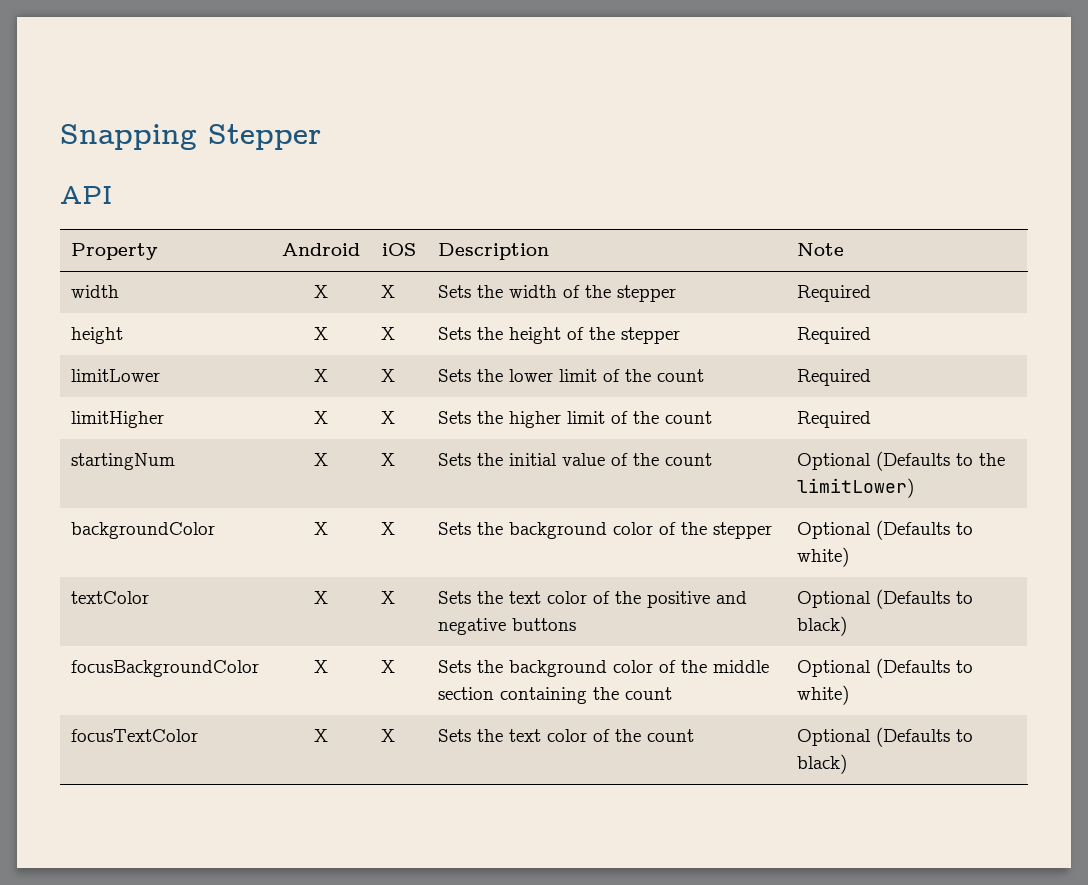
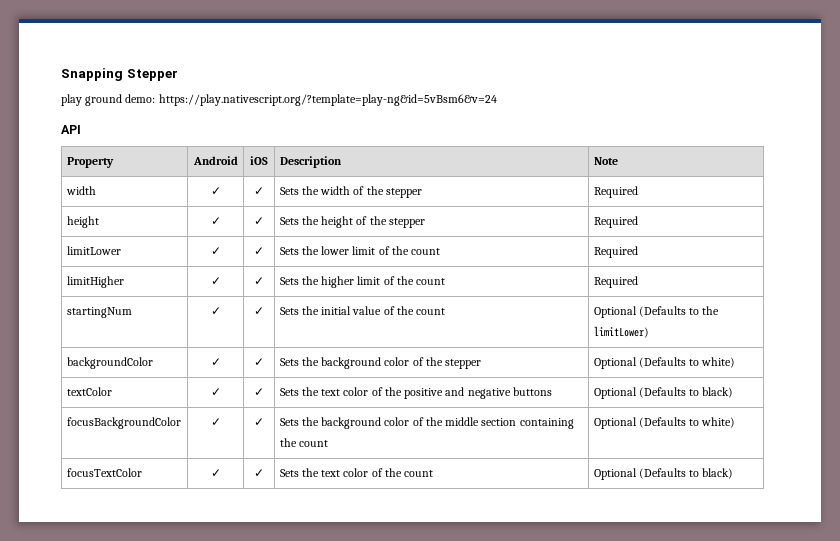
+ play ground demo: https://play.nativescript.org/?template=play-ng&id=5vBsm6&v=24
- width | X | X | Sets the width of the stepper | Required
+ width | ✓ | ✓ | Sets the width of the stepper | Required
- height | X | X | Sets the height of the stepper | Required
+ height | ✓ | ✓ | Sets the height of the stepper | Required
- limitLower | X | X | Sets the lower limit of the count | Required
+ limitLower | ✓ | ✓ | Sets the lower limit of the count | Required
- limitHigher | X | X | Sets the higher limit of the count | Required
+ limitHigher | ✓ | ✓ | Sets the higher limit of the count | Required
- startingNum | X | X | Sets the initial value of the count | Optional (Defaults to the limitLower)
+ startingNum | ✓ | ✓ | Sets the initial value of the count | Optional (Defaults to the limitLower)
- backgroundColor | X | X | Sets the background color of the stepper | Optional (Defaults to white)
+ backgroundColor | ✓ | ✓ | Sets the background color of the stepper | Optional (Defaults to white)
- textColor | X | X | Sets the text color of the positive and negative buttons | Optional (Defaults to black)
+ textColor | ✓ | ✓ | Sets the text color of the positive and negative buttons | Optional (Defaults to black)
- focusBackgroundColor | X | X | Sets the background color of the middle section containing the count | Optional (Defaults to white)
+ focusBackgroundColor | ✓ | ✓ | Sets the background color of the middle section containing the count | Optional (Defaults to white)
- focusTextColor | X | X | Sets the text color of the count | Optional (Defaults to black)
+ focusTextColor | ✓ | ✓ | Sets the text color of the count | Optional (Defaults to black)

